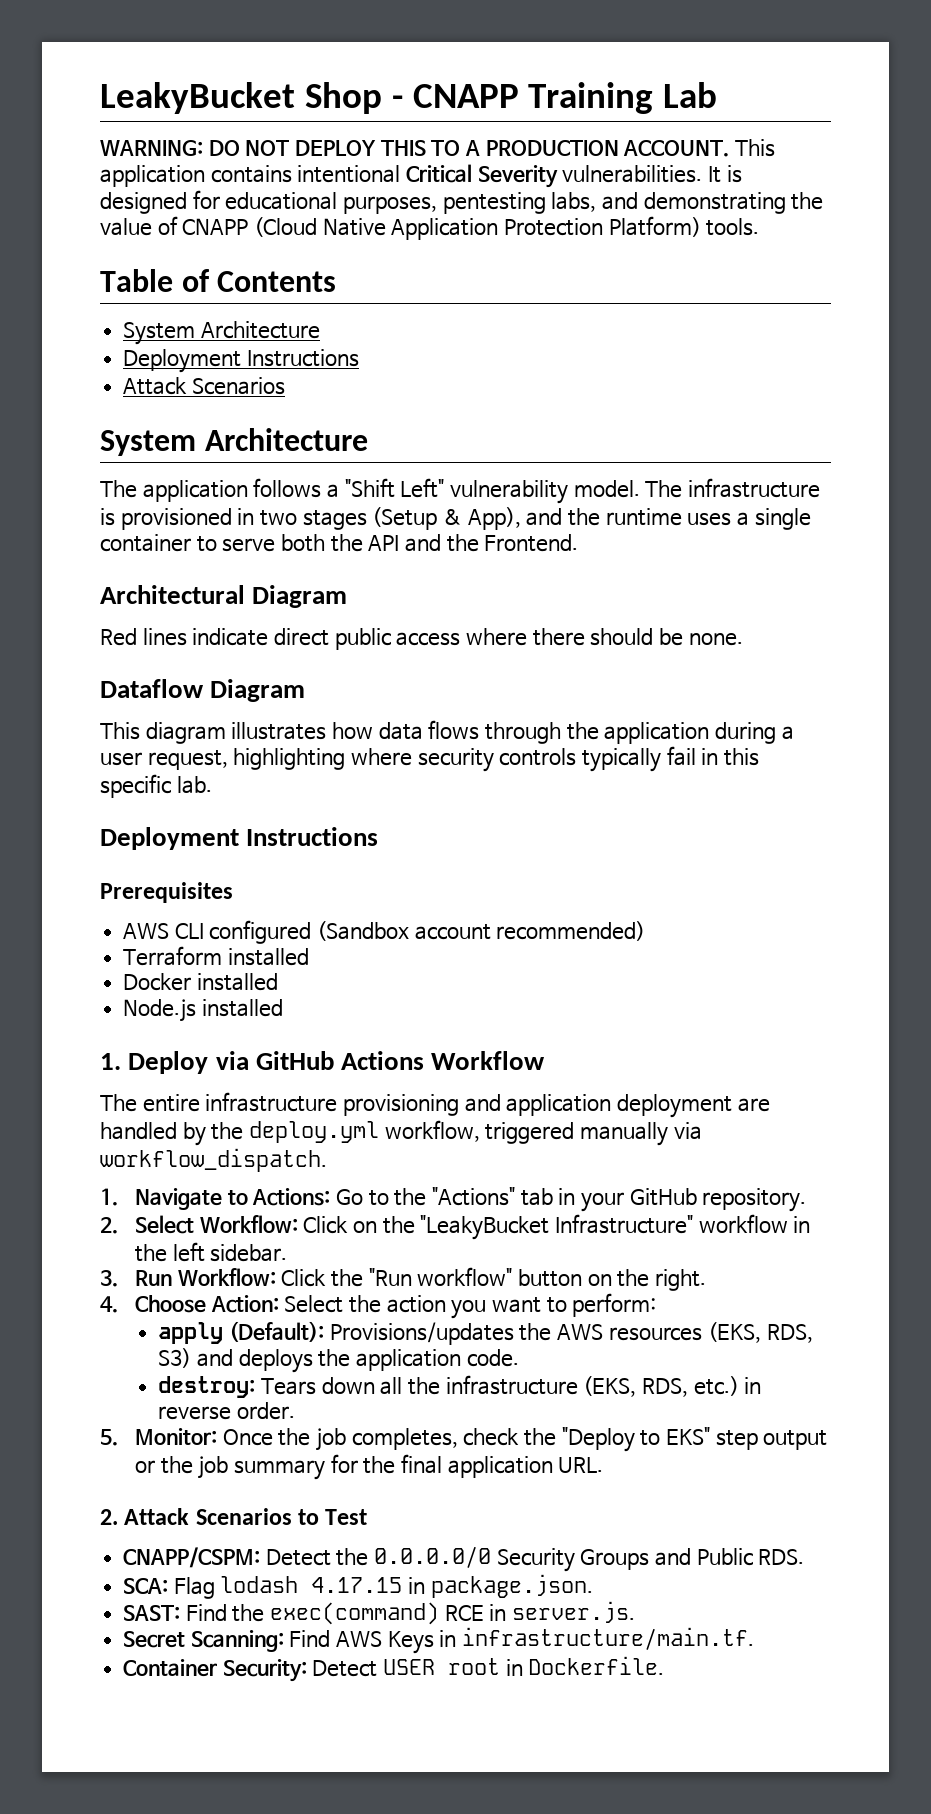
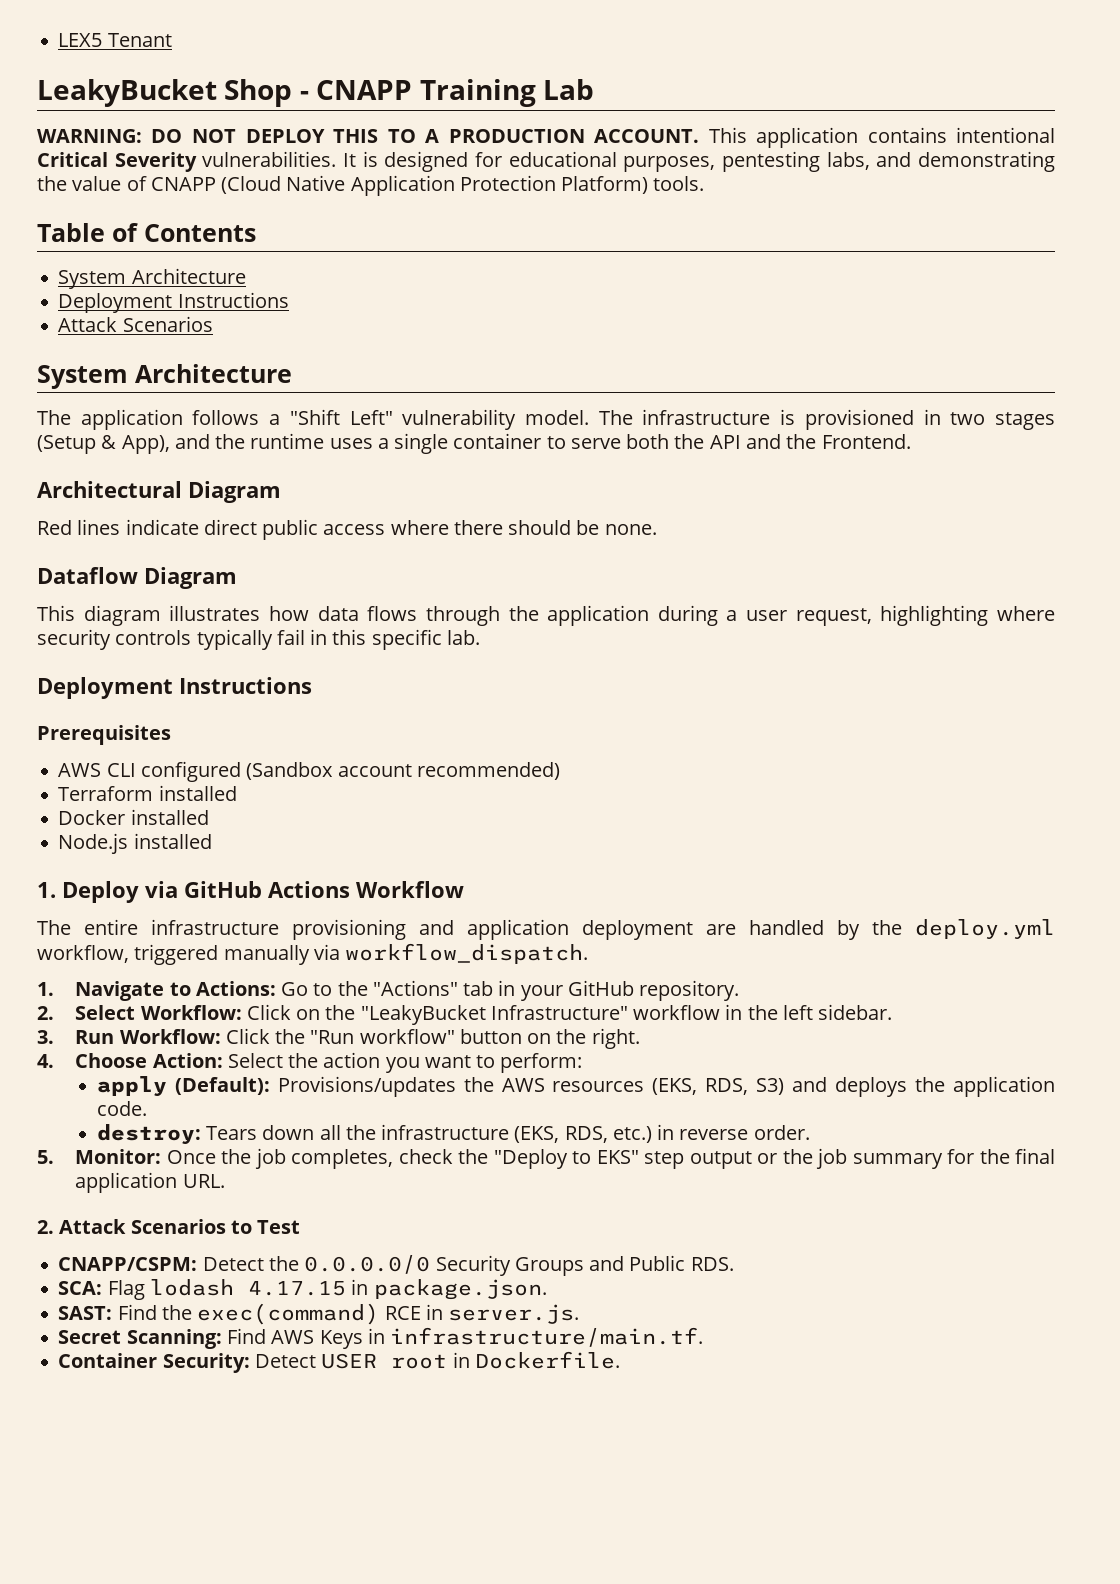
+ LEX5 Tenant

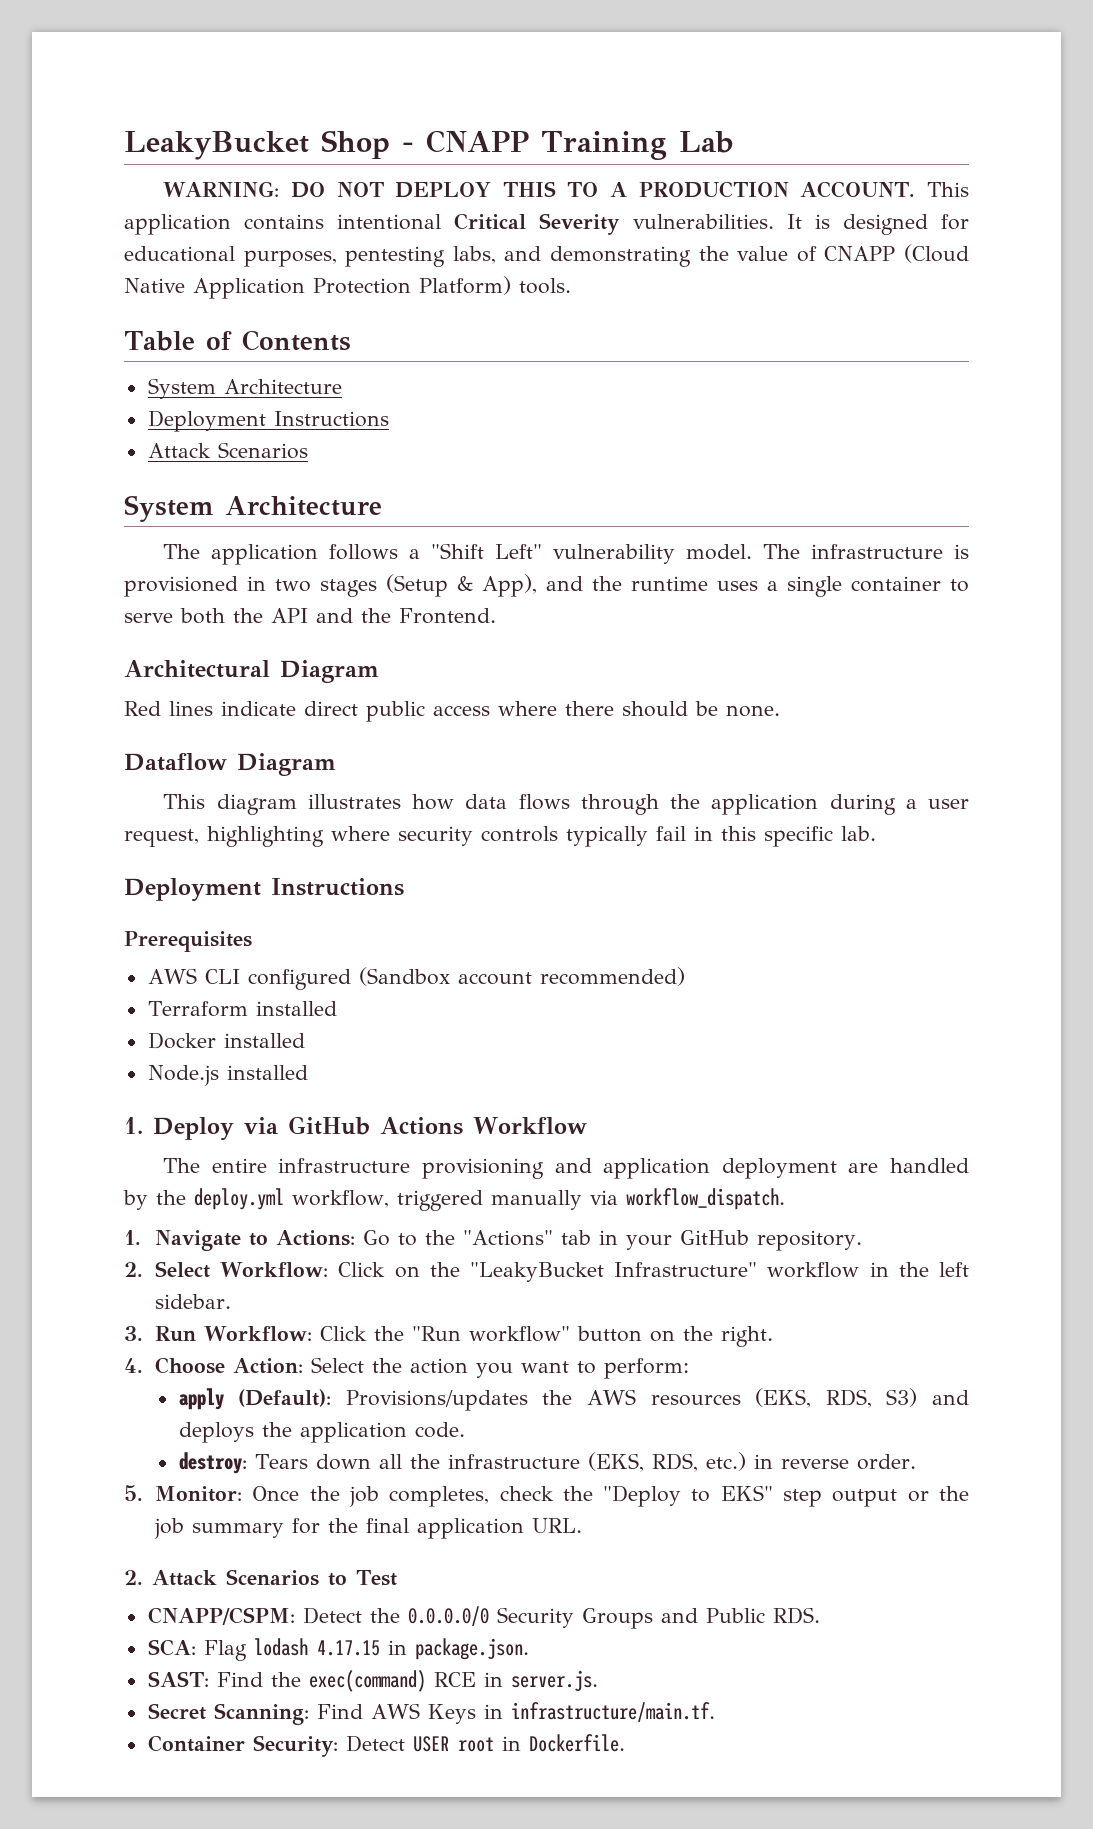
- LEX5 Tenant

